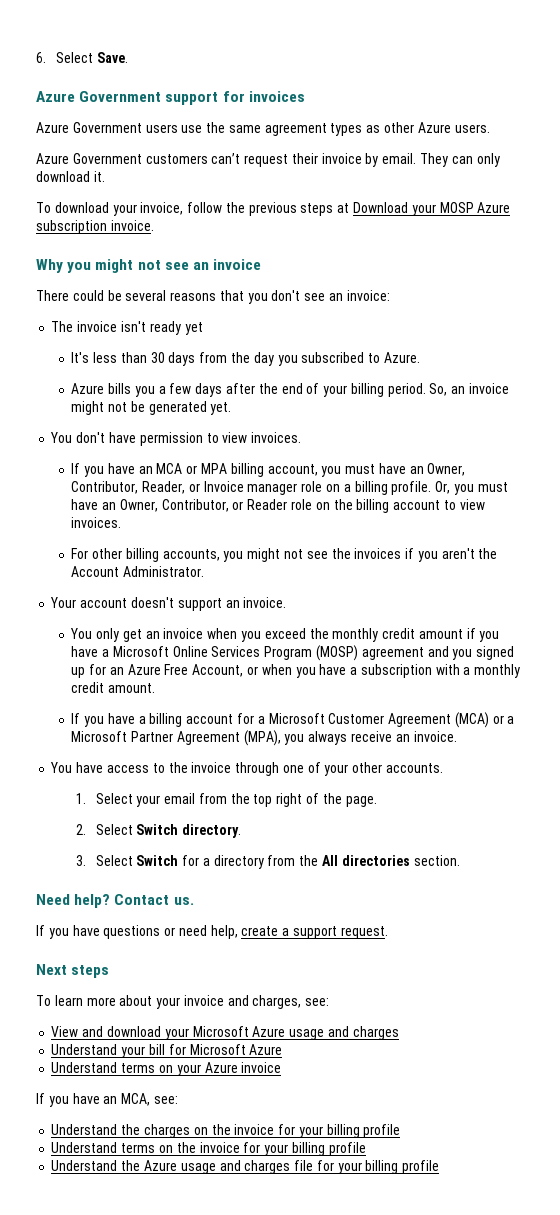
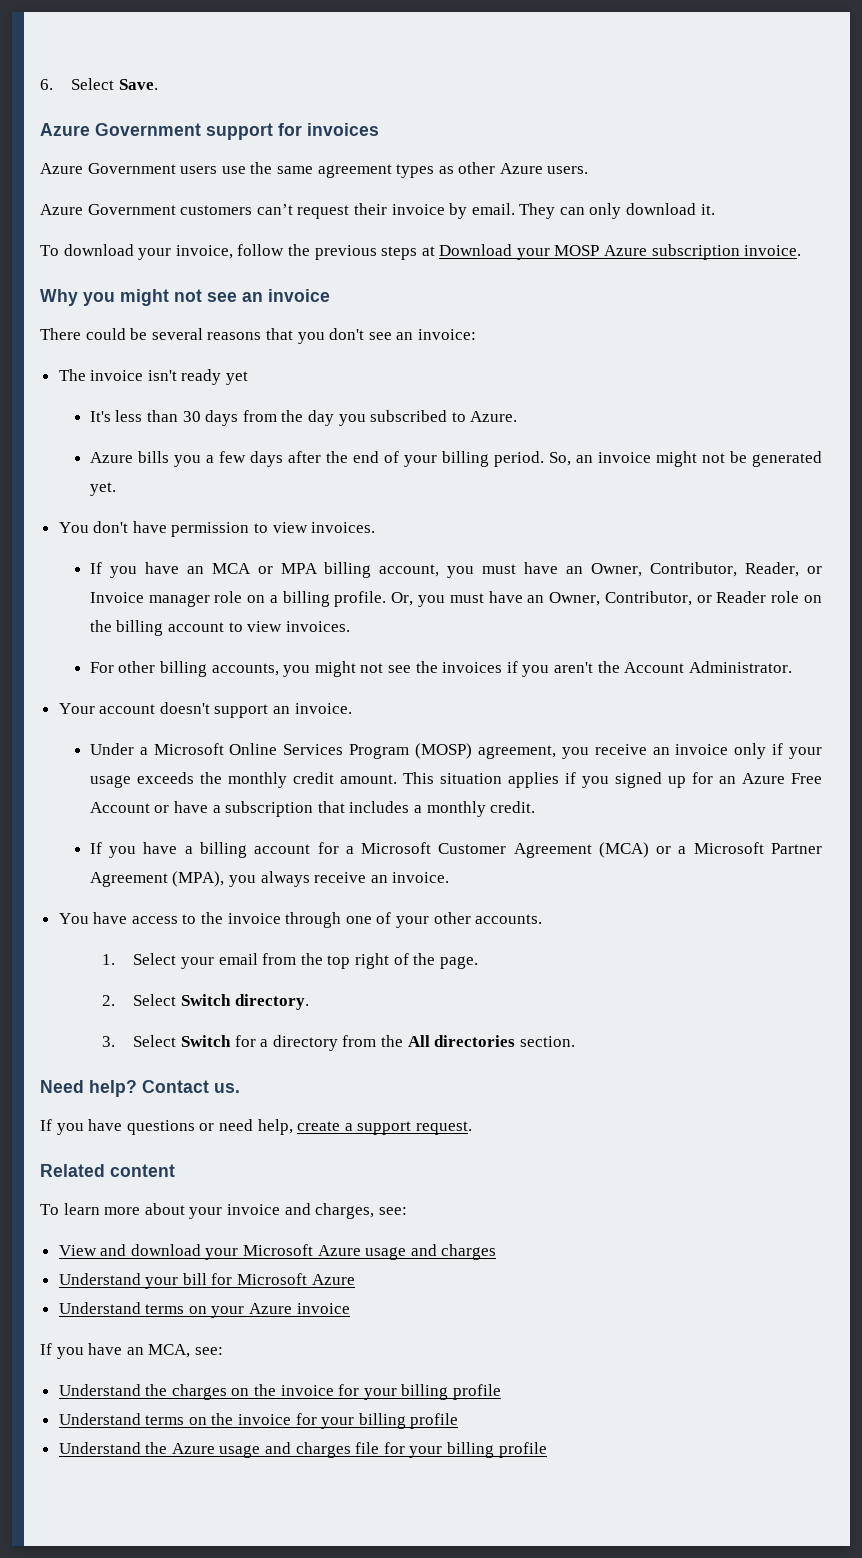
- You only get an invoice when you exceed the monthly credit amount if you have a Microsoft Online Services Program (MOSP) agreement and you signed up for an Azure Free Account, or when you have a subscription with a monthly credit amount.
+ Under a Microsoft Online Services Program (MOSP) agreement, you receive an invoice only if your usage exceeds the monthly credit amount. This situation applies if you signed up for an Azure Free Account or have a subscription that includes a monthly credit.
- Next steps
+ Related content

